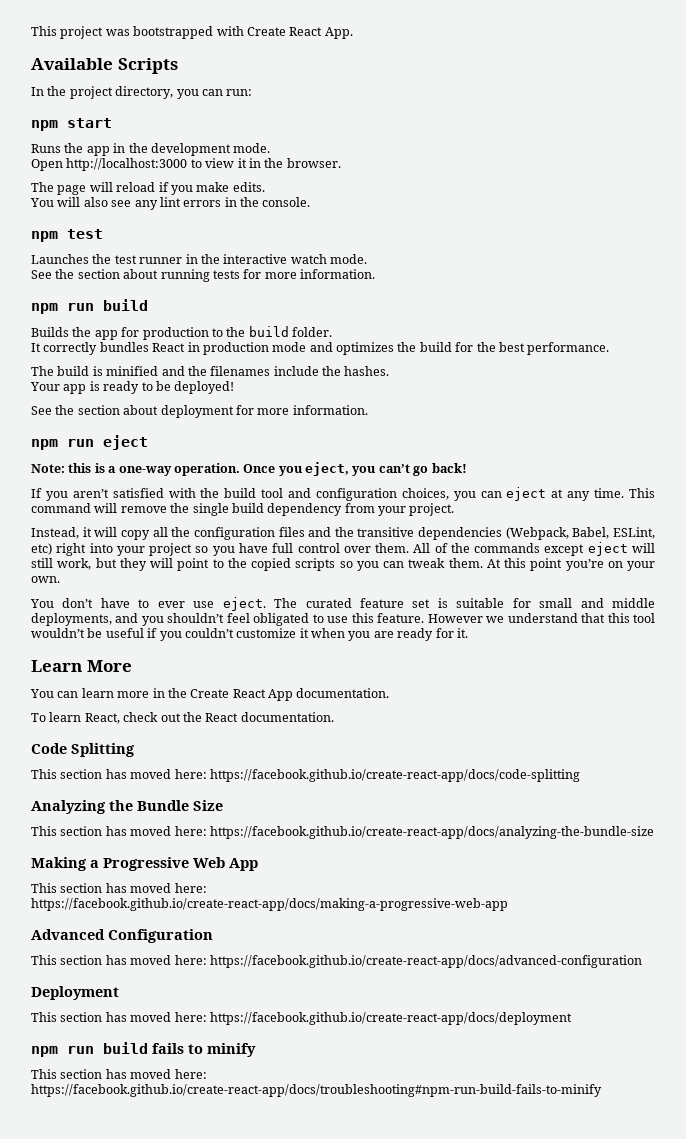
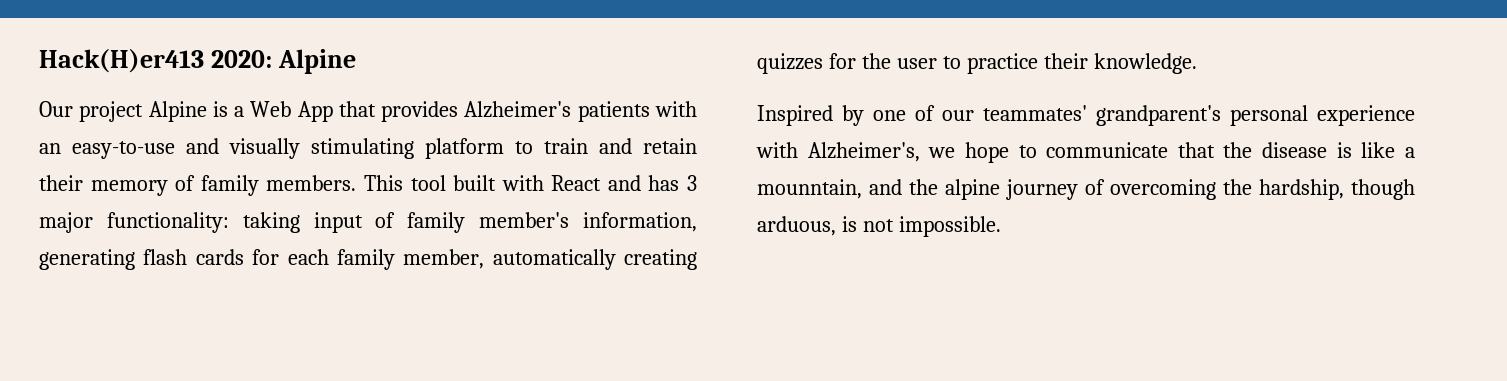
- This project was bootstrapped with Create React App.
- Available Scripts
- In the project directory, you can run:
- npm start
- Runs the app in the development mode.
- Open http://localhost:3000 to view it in the browser.
- The page will reload if you make edits.
- You will also see any lint errors in the console.
- npm test
- Launches the test runner in the interactive watch mode.
- See the section about running tests for more information.
- npm run build
- Builds the app for production to the build folder.
- It correctly bundles React in production mode and optimizes the build for the best performance.
- The build is minified and the filenames include the hashes.
- Your app is ready to be deployed!
- See the section about deployment for more information.
- npm run eject
- Note: this is a one-way operation. Once you eject, you can’t go back!
- If you aren’t satisfied with the build tool and configuration choices, you can eject at any time. This command will remove the single build dependency from your project.
- Instead, it will copy all the configuration files and the transitive dependencies (Webpack, Babel, ESLint, etc) right into your project so you have full control over them. All of the commands except eject will still work, but they will point to the copied scripts so you can tweak them. At this point you’re on your own.
- You don’t have to ever use eject. The curated feature set is suitable for small and middle deployments, and you shouldn’t feel obligated to use this feature. However we understand that this tool wouldn’t be useful if you couldn’t customize it when you are ready for it.
- Learn More
- You can learn more in the Create React App documentation.
- To learn React, check out the React documentation.
- Code Splitting
- This section has moved here: https://facebook.github.io/create-react-app/docs/code-splitting
- Analyzing the Bundle Size
- This section has moved here: https://facebook.github.io/create-react-app/docs/analyzing-the-bundle-size
- Making a Progressive Web App
- This section has moved here: https://facebook.github.io/create-react-app/docs/making-a-progressive-web-app
- Advanced Configuration
- This section has moved here: https://facebook.github.io/create-react-app/docs/advanced-configuration
- Deployment
- This section has moved here: https://facebook.github.io/create-react-app/docs/deployment
- npm run build fails to minify
- This section has moved here: https://facebook.github.io/create-react-app/docs/troubleshooting#npm-run-build-fails-to-minify
+ Hack(H)er413 2020: Alpine
+ Our project Alpine is a Web App that provides Alzheimer's patients with an easy-to-use and visually stimulating platform to train and retain their memory of family members. This tool built with React and has 3 major functionality: taking input of family member's information, generating flash cards for each family member, automatically creating quizzes for the user to practice their knowledge.
+ Inspired by one of our teammates' grandparent's personal experience with Alzheimer's, we hope to communicate that the disease is like a mounntain, and the alpine journey of overcoming the hardship, though arduous, is not impossible.

